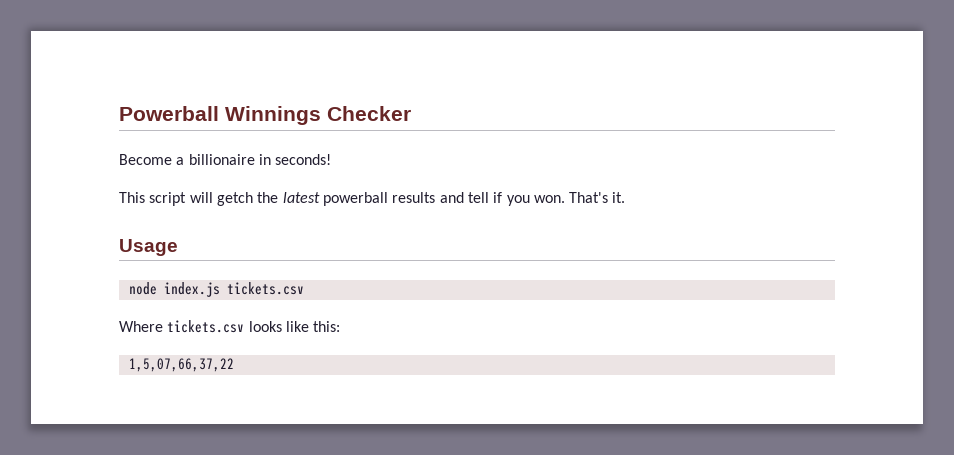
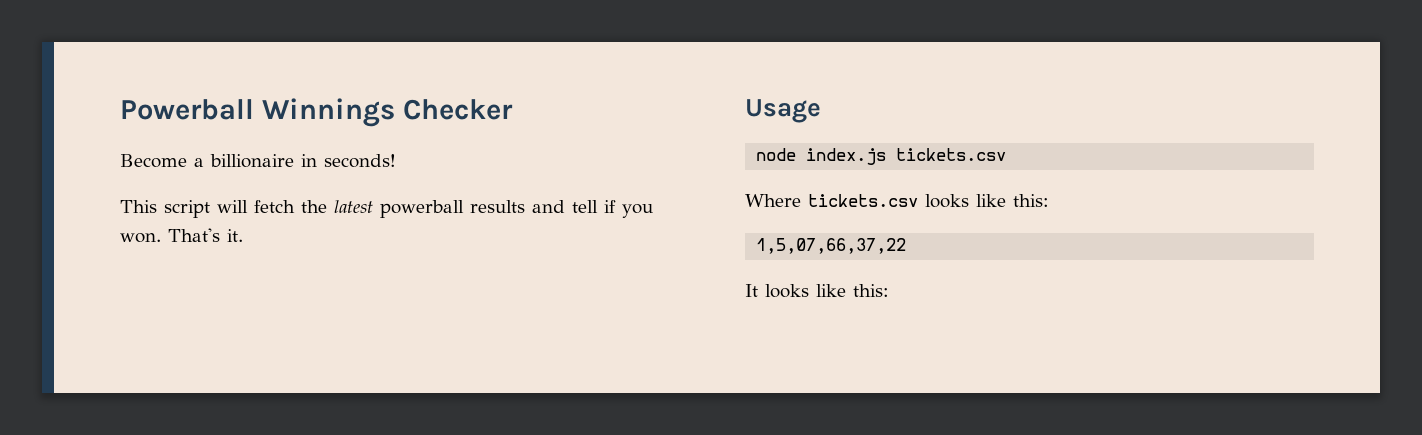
- This script will getch the latest powerball results and tell if you won.
+ This script will fetch the latest powerball results and tell if you won.
+ It looks like this:

